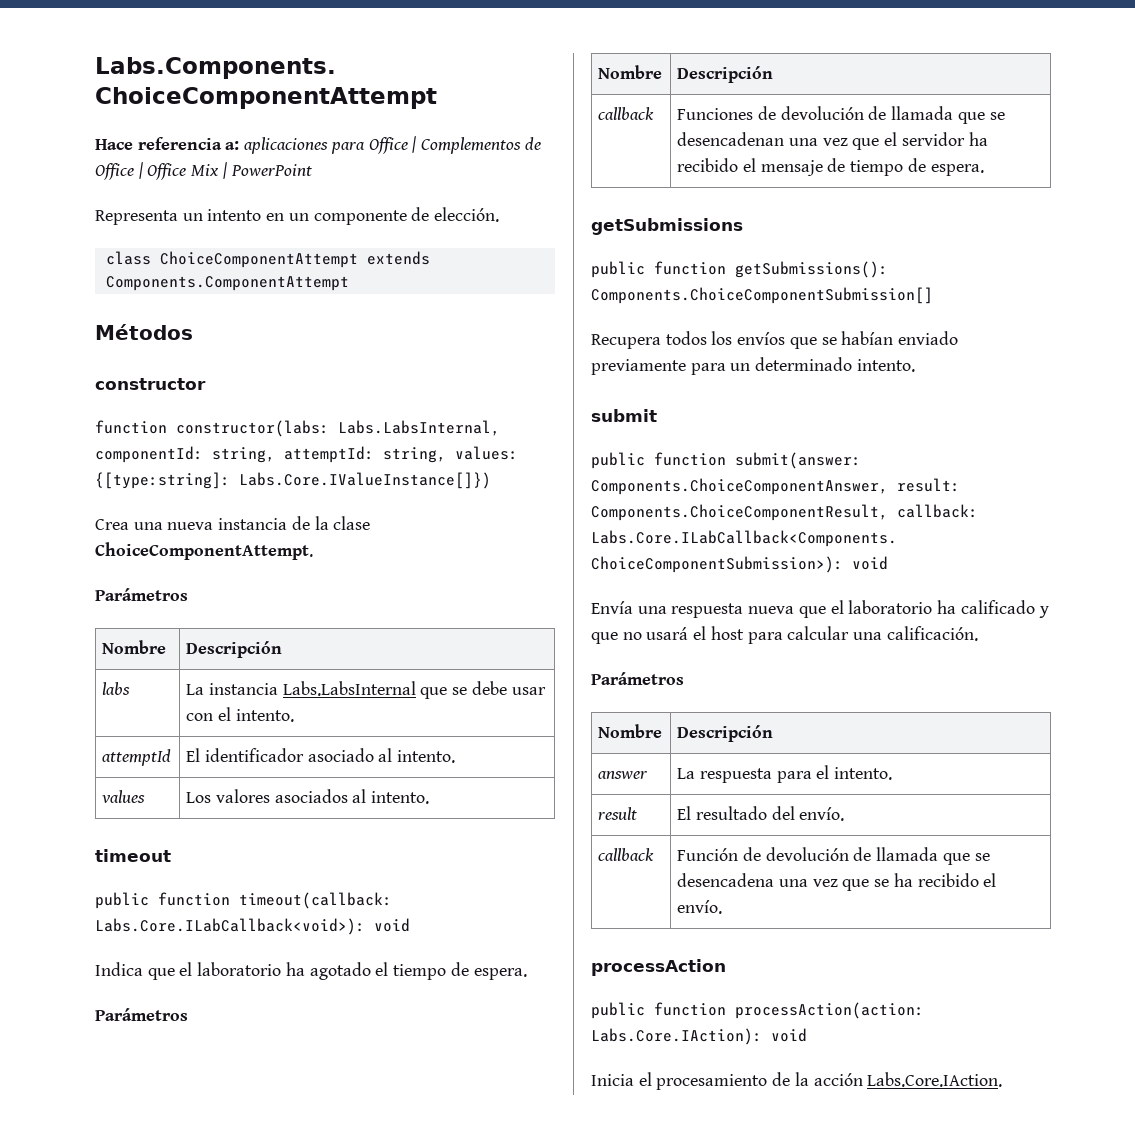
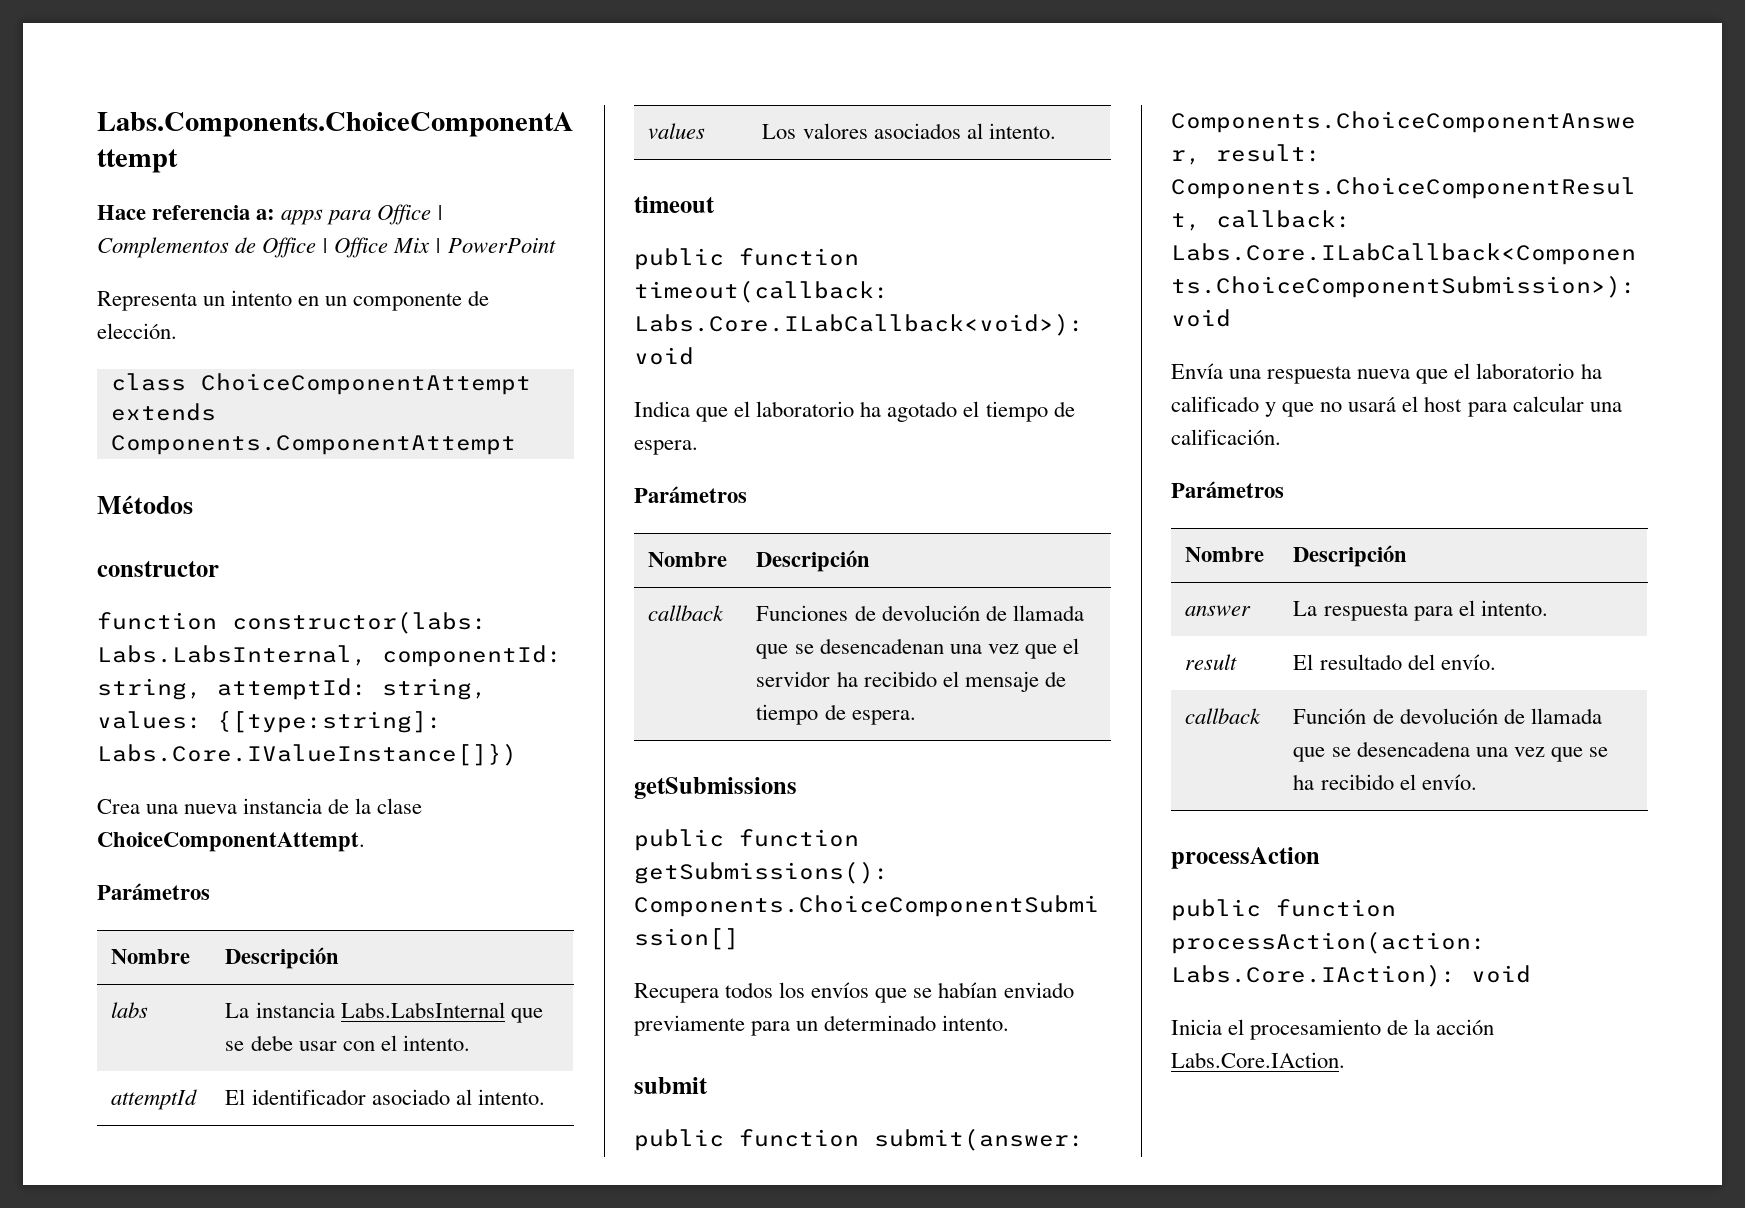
- Hace referencia a: aplicaciones para Office | Complementos de Office | Office Mix | PowerPoint
+ Hace referencia a: apps para Office | Complementos de Office | Office Mix | PowerPoint

